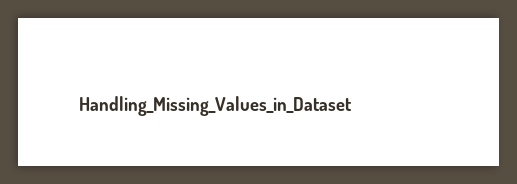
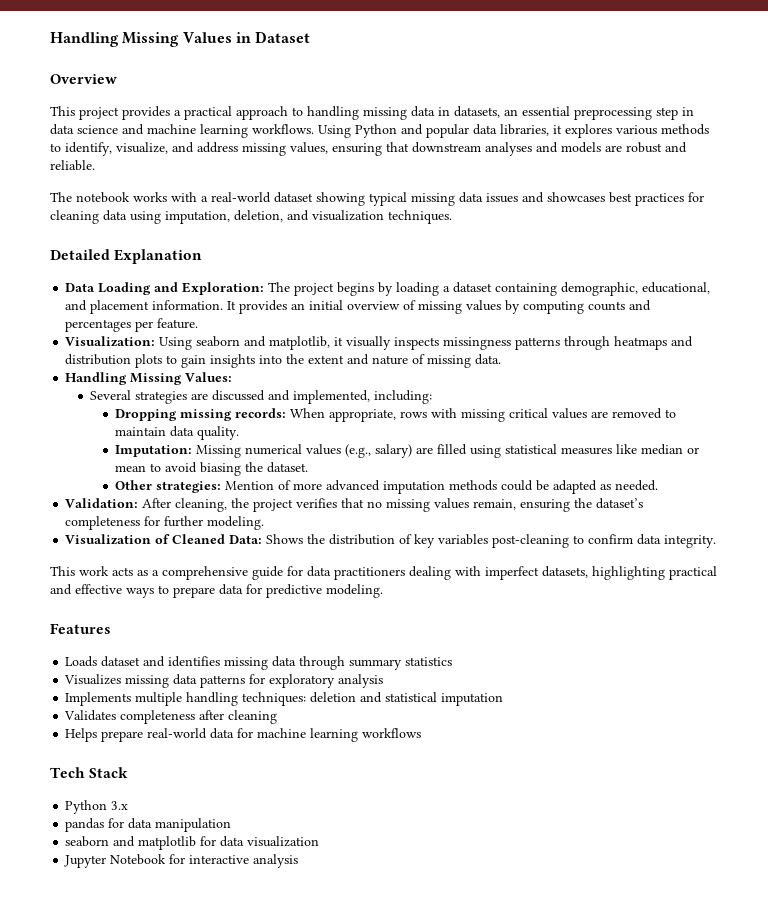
- Handling_Missing_Values_in_Dataset
+ Handling Missing Values in Dataset
+ Overview
+ This project provides a practical approach to handling missing data in datasets, an essential preprocessing step in data science and machine learning workflows. Using Python and popular data libraries, it explores various methods to identify, visualize, and address missing values, ensuring that downstream analyses and models are robust and reliable.
+ The notebook works with a real-world dataset showing typical missing data issues and showcases best practices for cleaning data using imputation, deletion, and visualization techniques.
+ Detailed Explanation
+ Data Loading and Exploration: The project begins by loading a dataset containing demographic, educational, and placement information. It provides an initial overview of missing values by computing counts and percentages per feature.
+ Visualization: Using seaborn and matplotlib, it visually inspects missingness patterns through heatmaps and distribution plots to gain insights into the extent and nature of missing data.
+ Handling Missing Values:
+ Several strategies are discussed and implemented, including:
+ Dropping missing records: When appropriate, rows with missing critical values are removed to maintain data quality.
+ Imputation: Missing numerical values (e.g., salary) are filled using statistical measures like median or mean to avoid biasing the dataset.
+ Other strategies: Mention of more advanced imputation methods could be adapted as needed.
+ Validation: After cleaning, the project verifies that no missing values remain, ensuring the dataset’s completeness for further modeling.
+ Visualization of Cleaned Data: Shows the distribution of key variables post-cleaning to confirm data integrity.
+ This work acts as a comprehensive guide for data practitioners dealing with imperfect datasets, highlighting practical and effective ways to prepare data for predictive modeling.
+ Features
+ Loads dataset and identifies missing data through summary statistics
+ Visualizes missing data patterns for exploratory analysis
+ Implements multiple handling techniques: deletion and statistical imputation
+ Validates completeness after cleaning
+ Helps prepare real-world data for machine learning workflows
+ Tech Stack
+ Python 3.x
+ pandas for data manipulation
+ seaborn and matplotlib for data visualization
+ Jupyter Notebook for interactive analysis

